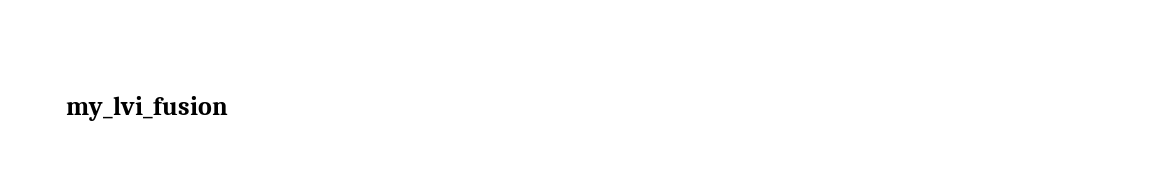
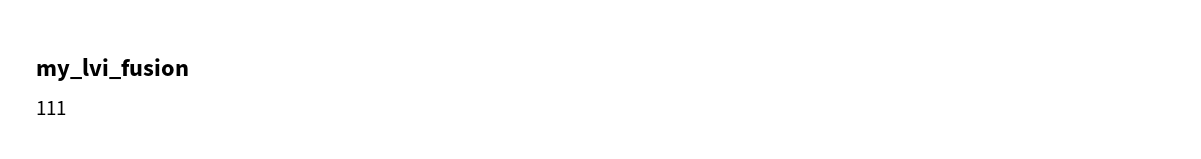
+ 111

